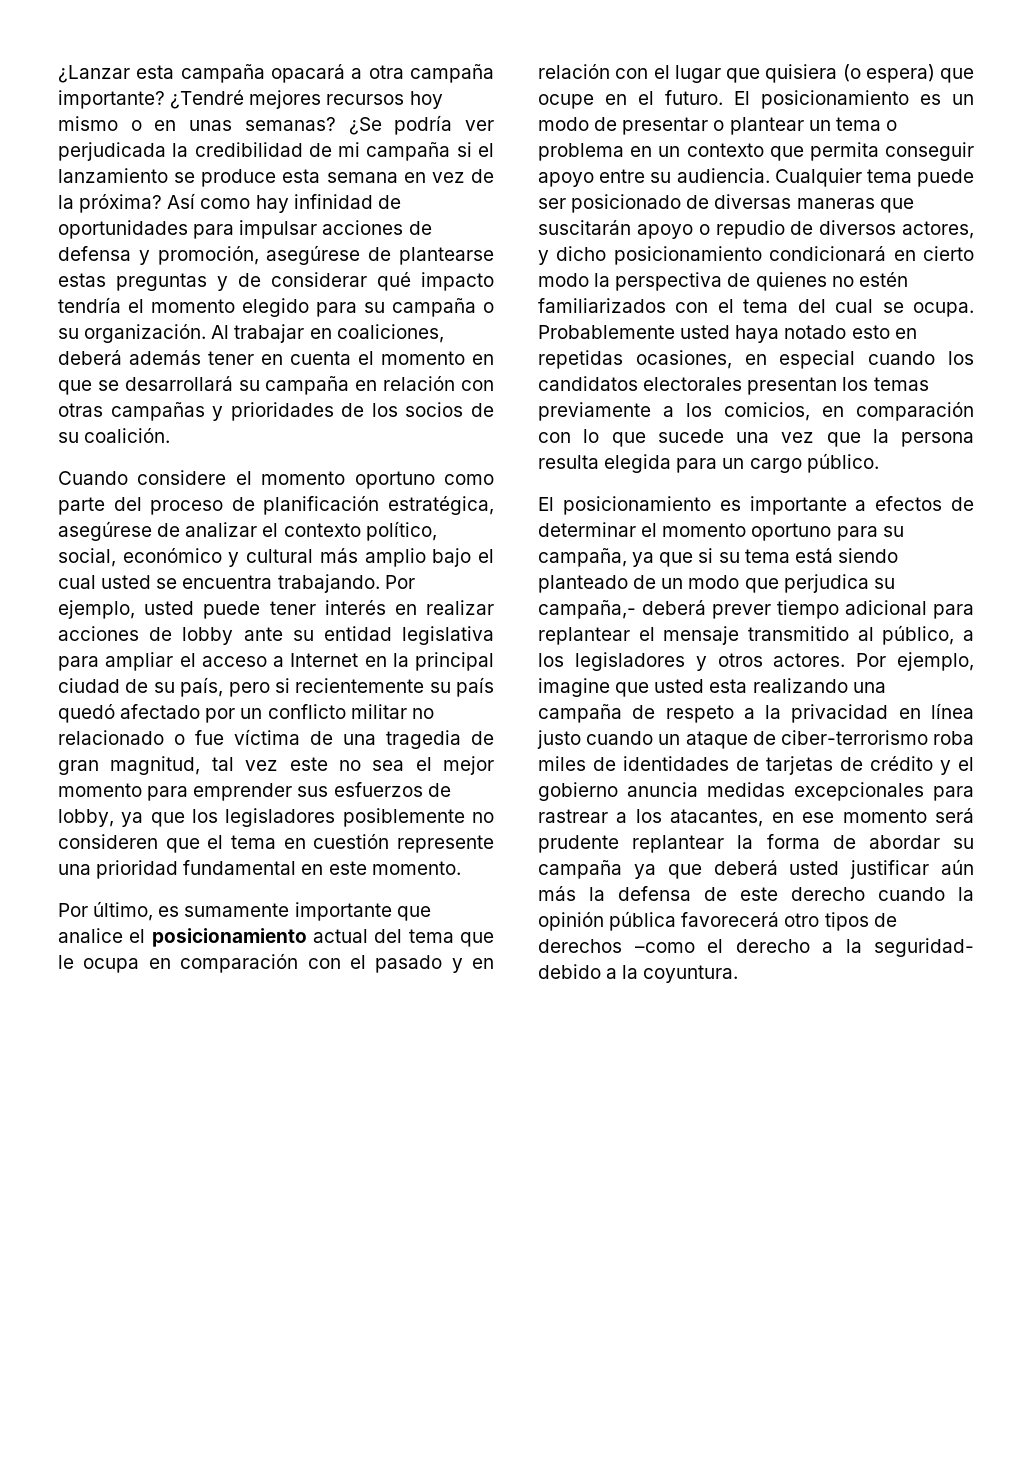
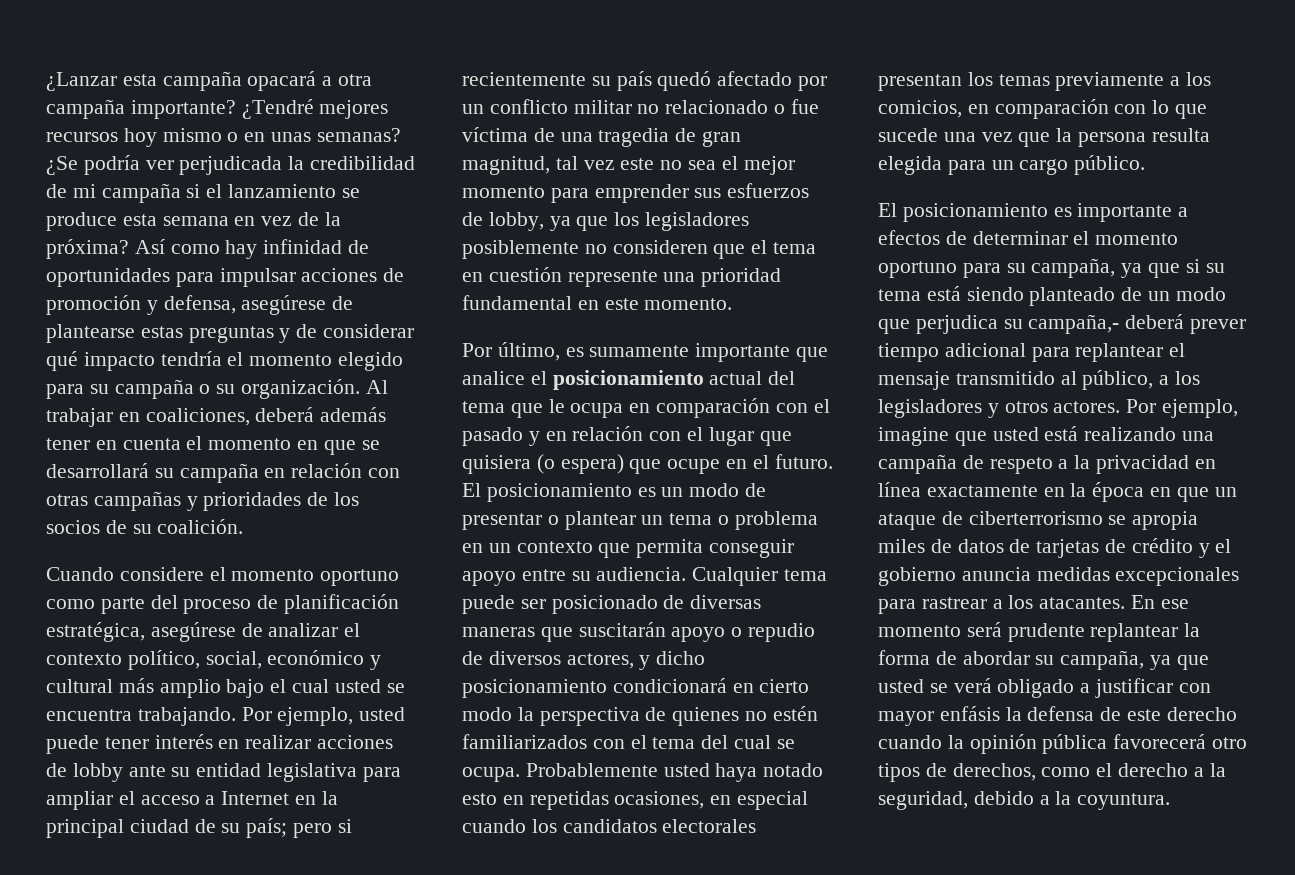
- Así como hay infinidad de oportunidades para impulsar acciones de defensa y promoción, asegúrese de plantearse estas preguntas y de considerar qué impacto tendría el momento elegido para su campaña o su organización.
+ Así como hay infinidad de oportunidades para impulsar acciones de promoción y defensa, asegúrese de plantearse estas preguntas y de considerar qué impacto tendría el momento elegido para su campaña o su organización.
- Por ejemplo, usted puede tener interés en realizar acciones de lobby ante su entidad legislativa para ampliar el acceso a Internet en la principal ciudad de su país, pero si recientemente su país quedó afectado por un conflicto militar no relacionado o fue víctima de una tragedia de gran magnitud, tal vez este no sea el mejor momento para emprender sus esfuerzos de lobby, ya que los legisladores posiblemente no consideren que el tema en cuestión represente una prioridad fundamental en este momento.
+ Por ejemplo, usted puede tener interés en realizar acciones de lobby ante su entidad legislativa para ampliar el acceso a Internet en la principal ciudad de su país; pero si recientemente su país quedó afectado por un conflicto militar no relacionado o fue víctima de una tragedia de gran magnitud, tal vez este no sea el mejor momento para emprender sus esfuerzos de lobby, ya que los legisladores posiblemente no consideren que el tema en cuestión represente una prioridad fundamental en este momento.
- Por ejemplo, imagine que usted esta realizando una campaña de respeto a la privacidad en línea justo cuando un ataque de ciber-terrorismo roba miles de identidades de tarjetas de crédito y el gobierno anuncia medidas excepcionales para rastrear a los atacantes, en ese momento será prudente replantear la forma de abordar su campaña ya que deberá usted justificar aún más la defensa de este derecho cuando la opinión pública favorecerá otro tipos de derechos –como el derecho a la seguridad- debido a la coyuntura.
+ Por ejemplo, imagine que usted está realizando una campaña de respeto a la privacidad en línea exactamente en la época en que un ataque de ciberterrorismo se apropia miles de datos de tarjetas de crédito y el gobierno anuncia medidas excepcionales para rastrear a los atacantes. En ese momento será prudente replantear la forma de abordar su campaña, ya que usted se verá obligado a justificar con mayor enfásis la defensa de este derecho cuando la opinión pública favorecerá otro tipos de derechos, como el derecho a la seguridad, debido a la coyuntura.

